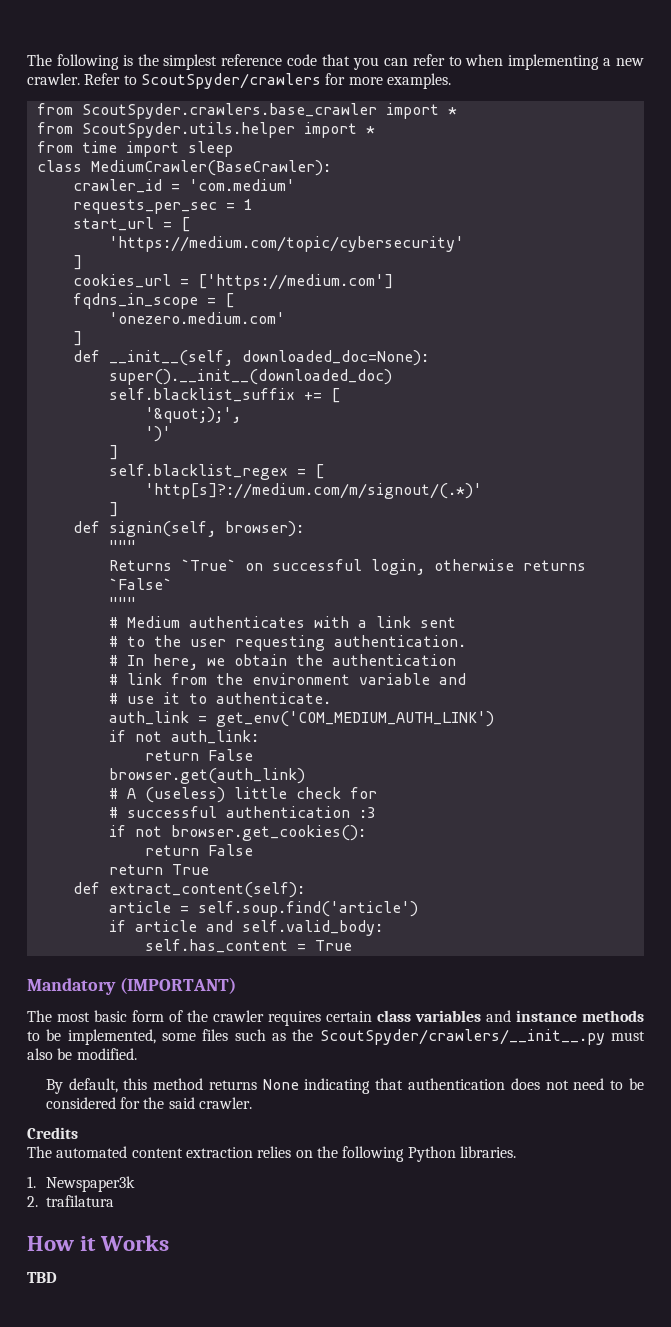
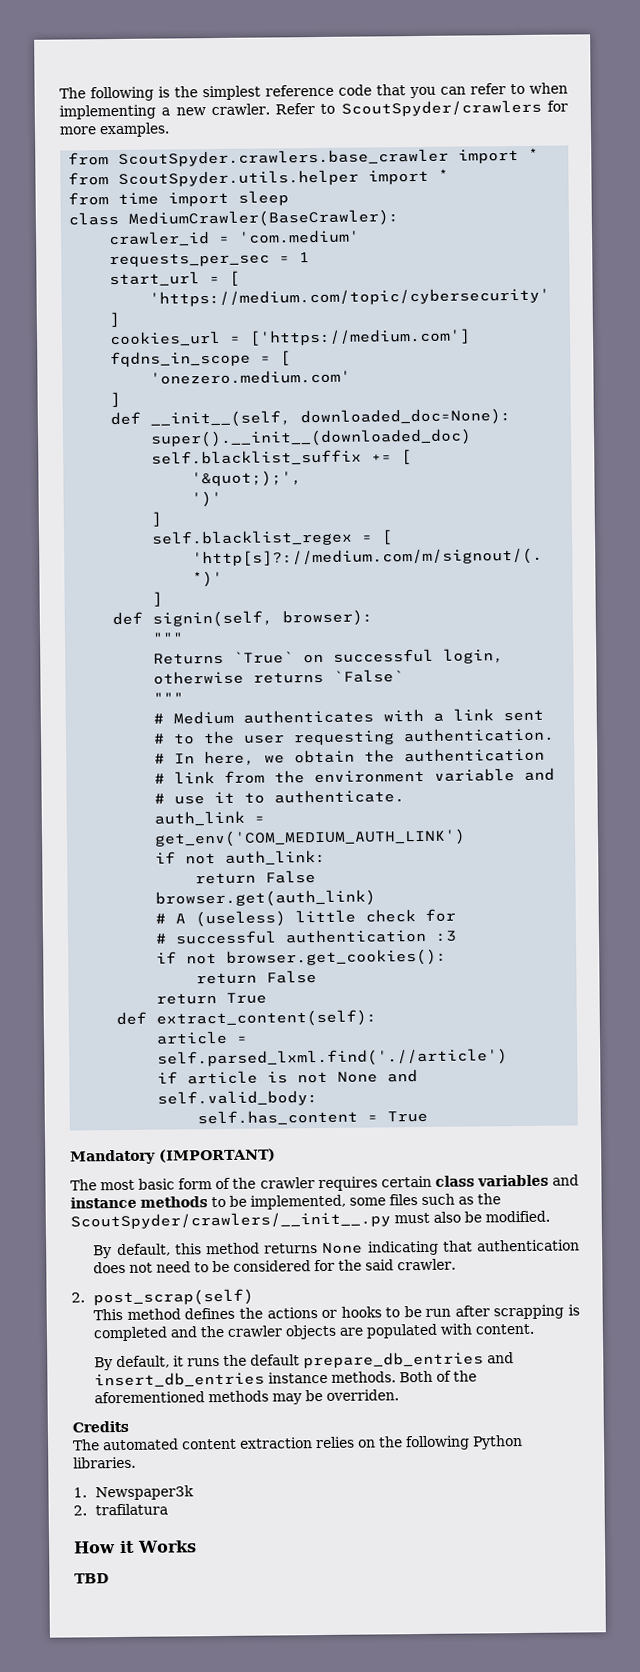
- article = self.soup.find('article')
+ article = self.parsed_lxml.find('.//article')
- if article and self.valid_body:
+ if article is not None and self.valid_body:
+ 2. post_scrap(self)
+ This method defines the actions or hooks to be run after scrapping is completed and the crawler objects are populated with content.
+ By default, it runs the default prepare_db_entries and insert_db_entries instance methods. Both of the aforementioned methods may be overriden.

